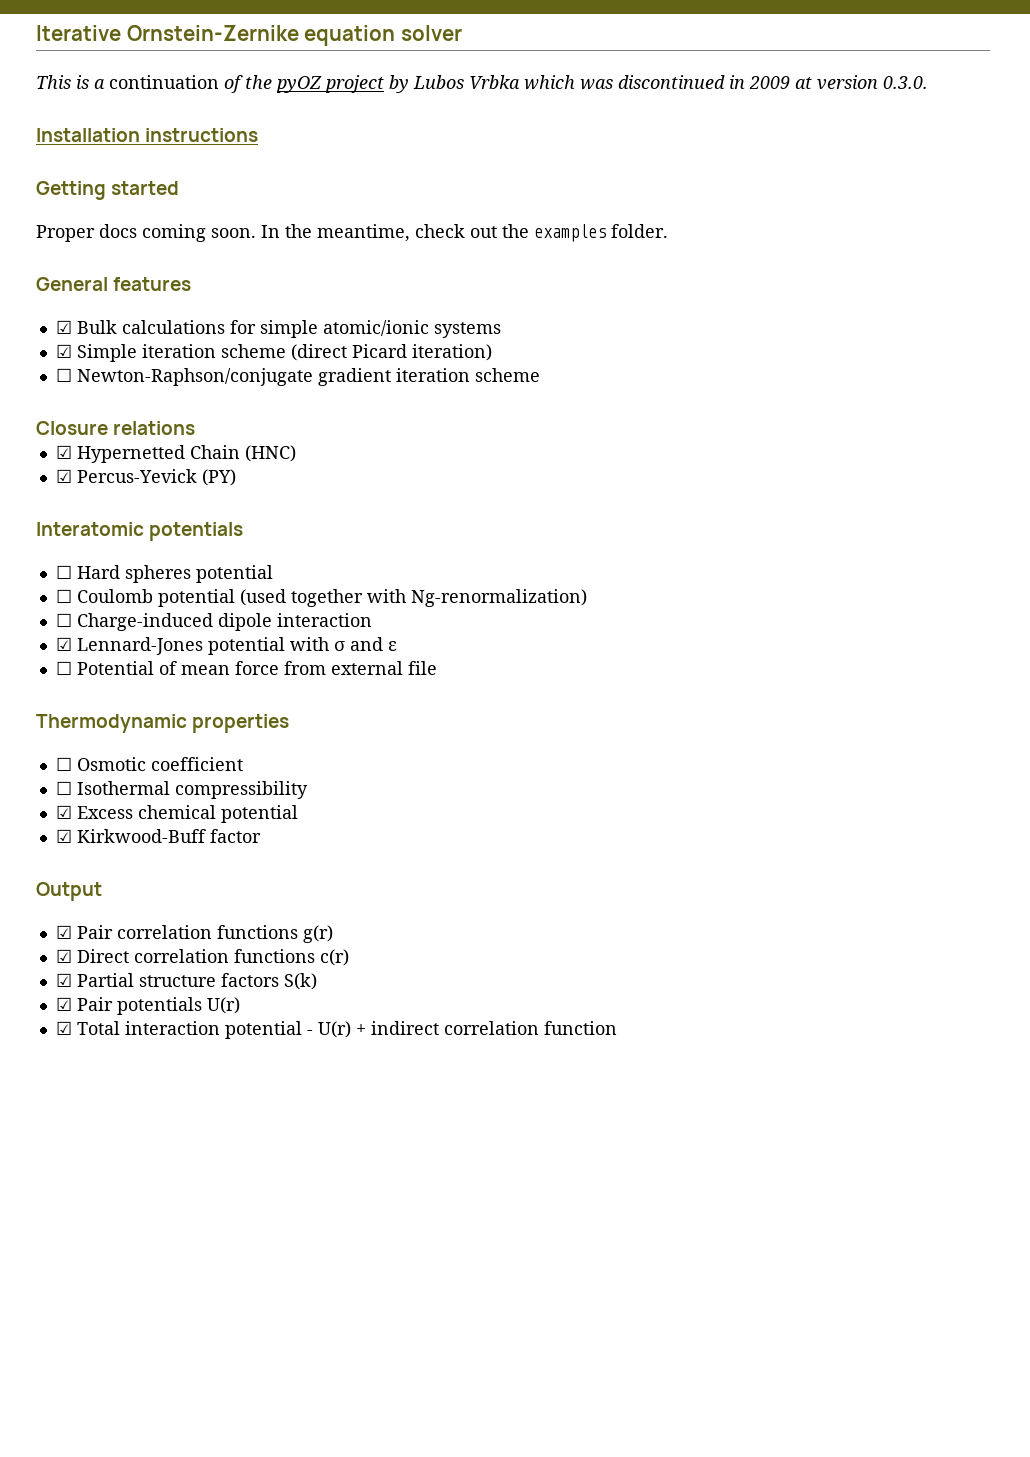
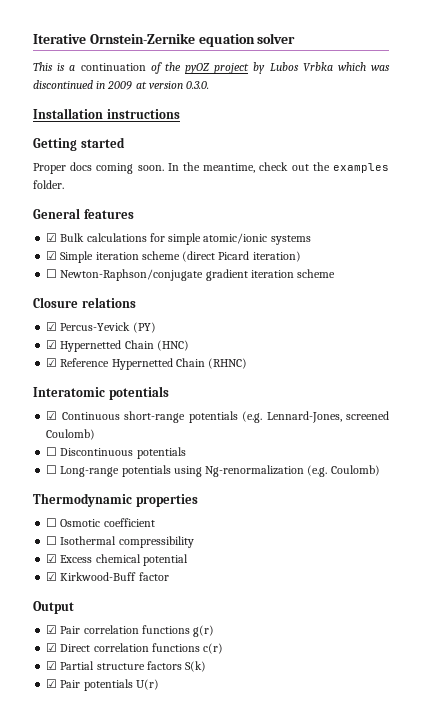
+ ☑ Percus-Yevick (PY)
- ☑ Percus-Yevick (PY)
+ ☑ Reference Hypernetted Chain (RHNC)
  Interatomic potentials
- ☐ Hard spheres potential
- ☐ Coulomb potential (used together with Ng-renormalization)
- ☐ Charge-induced dipole interaction
- ☑ Lennard-Jones potential with σ and ε
- ☐ Potential of mean force from external file
+ ☑ Continuous short-range potentials (e.g. Lennard-Jones, screened Coulomb)
+ ☐ Discontinuous potentials
+ ☐ Long-range potentials using Ng-renormalization (e.g. Coulomb)
- ☑ Total interaction potential - U(r) + indirect correlation function

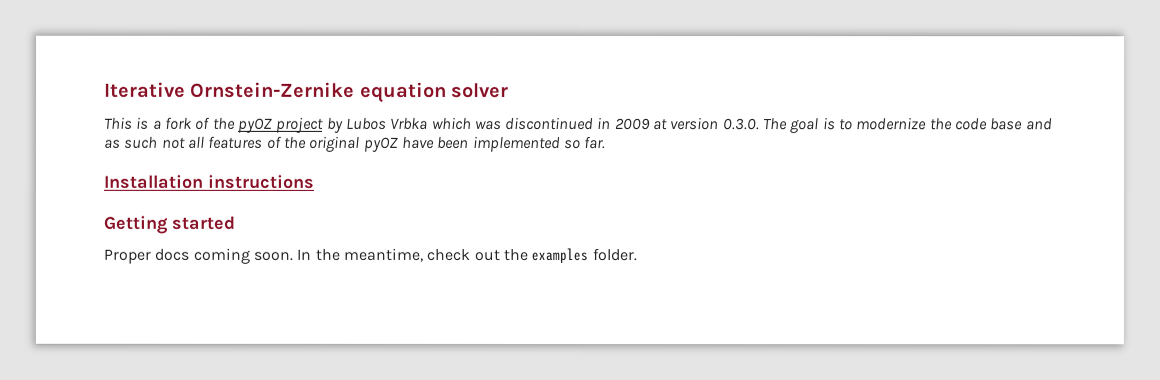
- This is a continuation of the pyOZ project by Lubos Vrbka which was discontinued in 2009 at version 0.3.0.
+ This is a fork of the pyOZ project by Lubos Vrbka which was discontinued in 2009 at version 0.3.0. The goal is to modernize the code base and as such not all features of the original pyOZ have been implemented so far.
- General features
- ☑ Bulk calculations for simple atomic/ionic systems
- ☑ Simple iteration scheme (direct Picard iteration)
- ☐ Newton-Raphson/conjugate gradient iteration scheme
- Closure relations
- ☑ Percus-Yevick (PY)
- ☑ Hypernetted Chain (HNC)
- ☑ Reference Hypernetted Chain (RHNC)
- Interatomic potentials
- ☑ Continuous short-range potentials (e.g. Lennard-Jones, screened Coulomb)
- ☐ Discontinuous potentials
- ☐ Long-range potentials using Ng-renormalization (e.g. Coulomb)
- Thermodynamic properties
- ☐ Osmotic coefficient
- ☐ Isothermal compressibility
- ☑ Excess chemical potential
- ☑ Kirkwood-Buff factor
- Output
- ☑ Pair correlation functions g(r)
- ☑ Direct correlation functions c(r)
- ☑ Partial structure factors S(k)
- ☑ Pair potentials U(r)

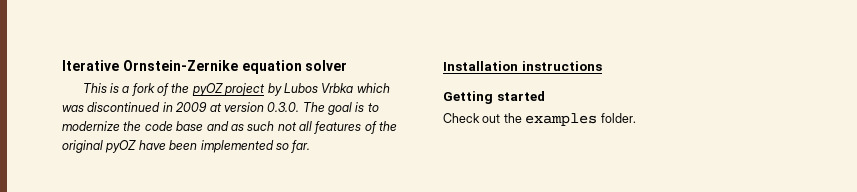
- Proper docs coming soon. In the meantime, check out the examples folder.
+ Check out the examples folder.

